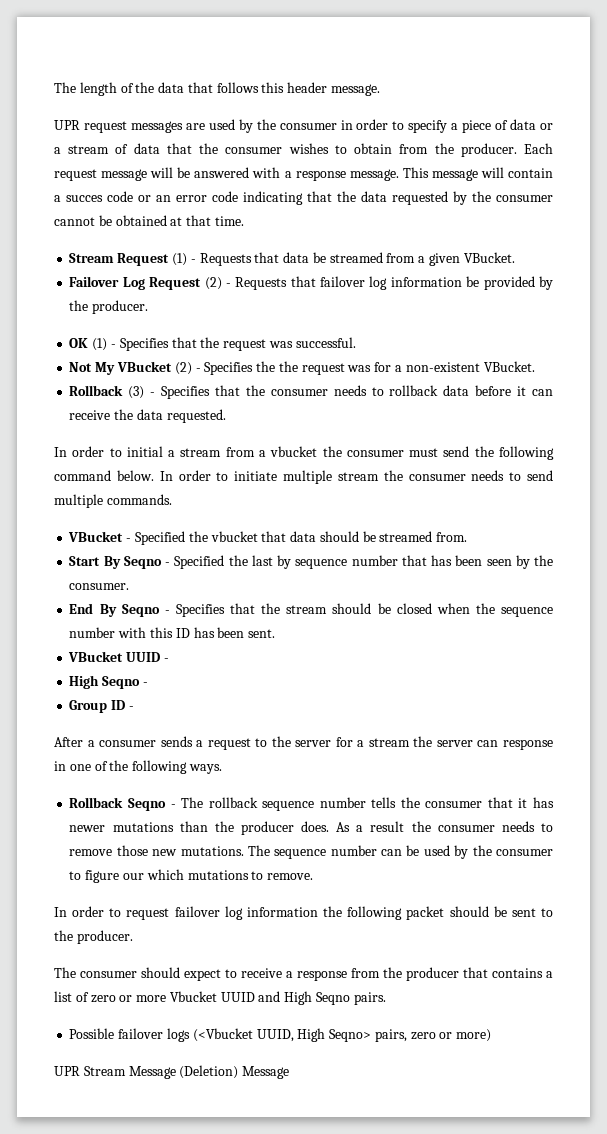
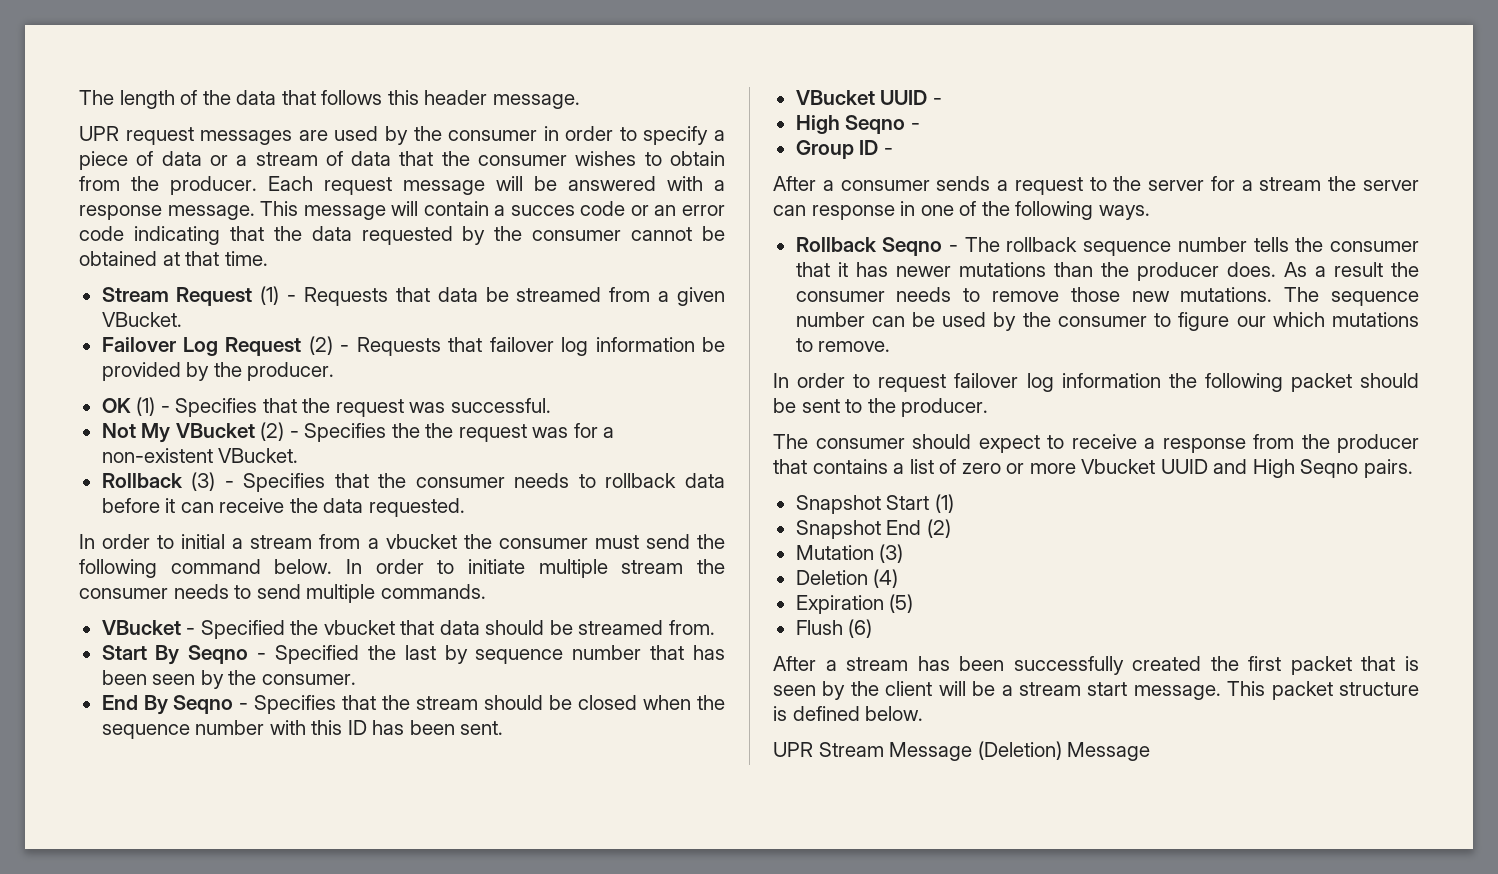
- Possible failover logs (<Vbucket UUID, High Seqno> pairs, zero or more)
+ Snapshot Start (1)
+ Snapshot End (2)
+ Mutation (3)
+ Deletion (4)
+ Expiration (5)
+ Flush (6)
+ After a stream has been successfully created the first packet that is seen by the client will be a stream start message. This packet structure is defined below.

